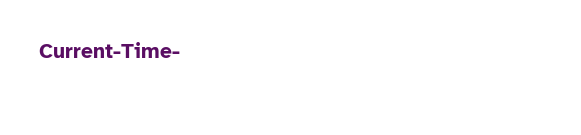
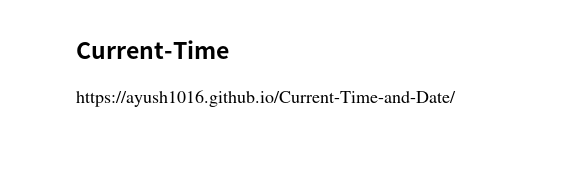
- Current-Time-
+ Current-Time
+ https://ayush1016.github.io/Current-Time-and-Date/

